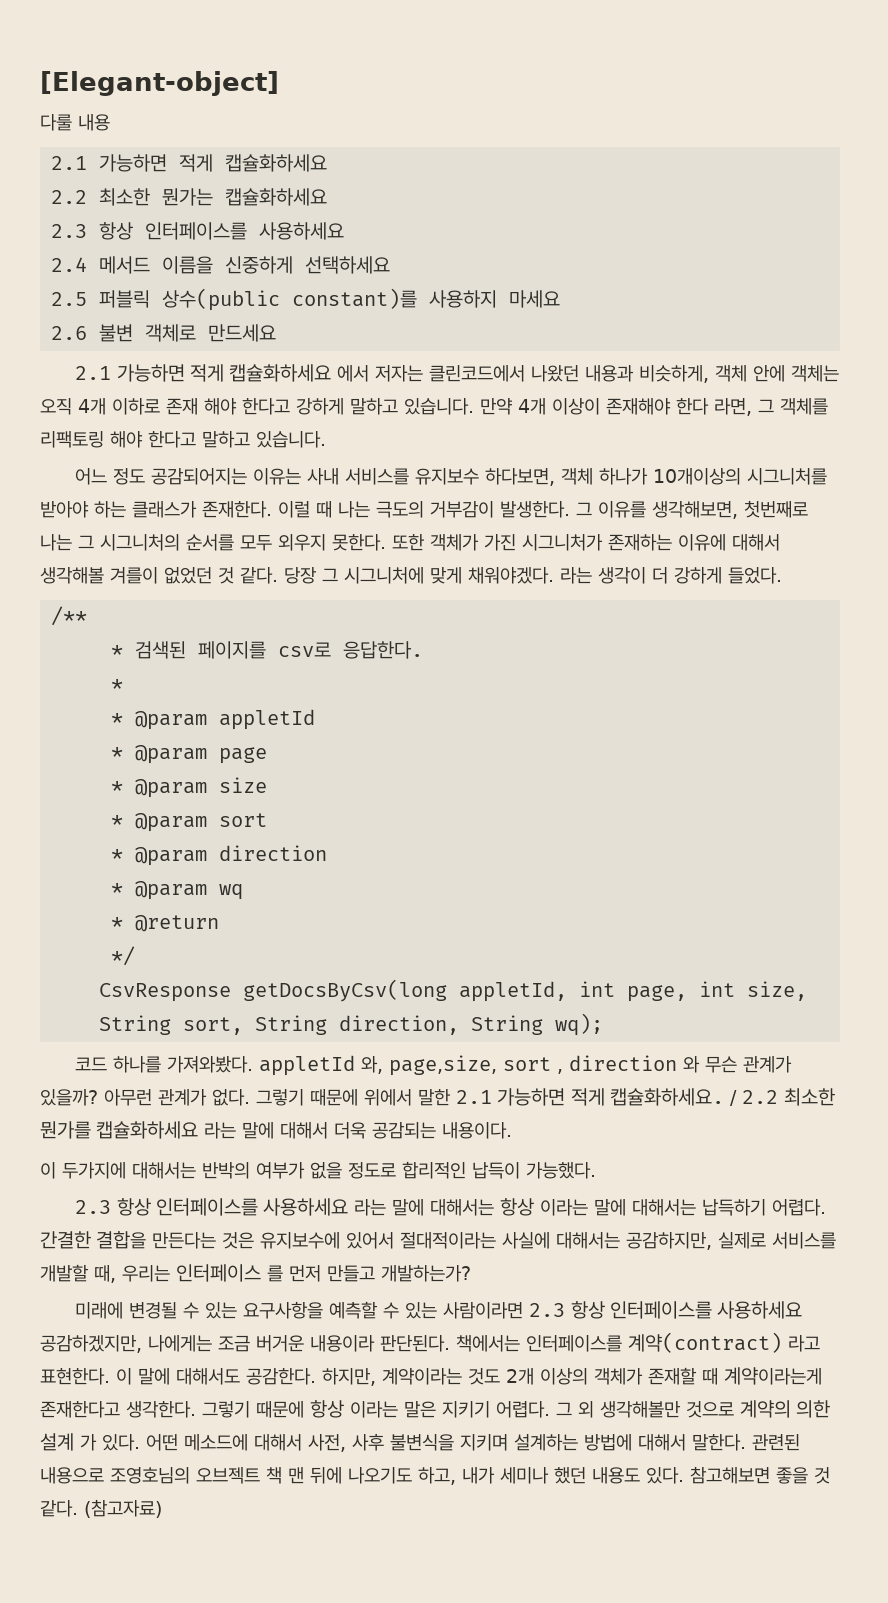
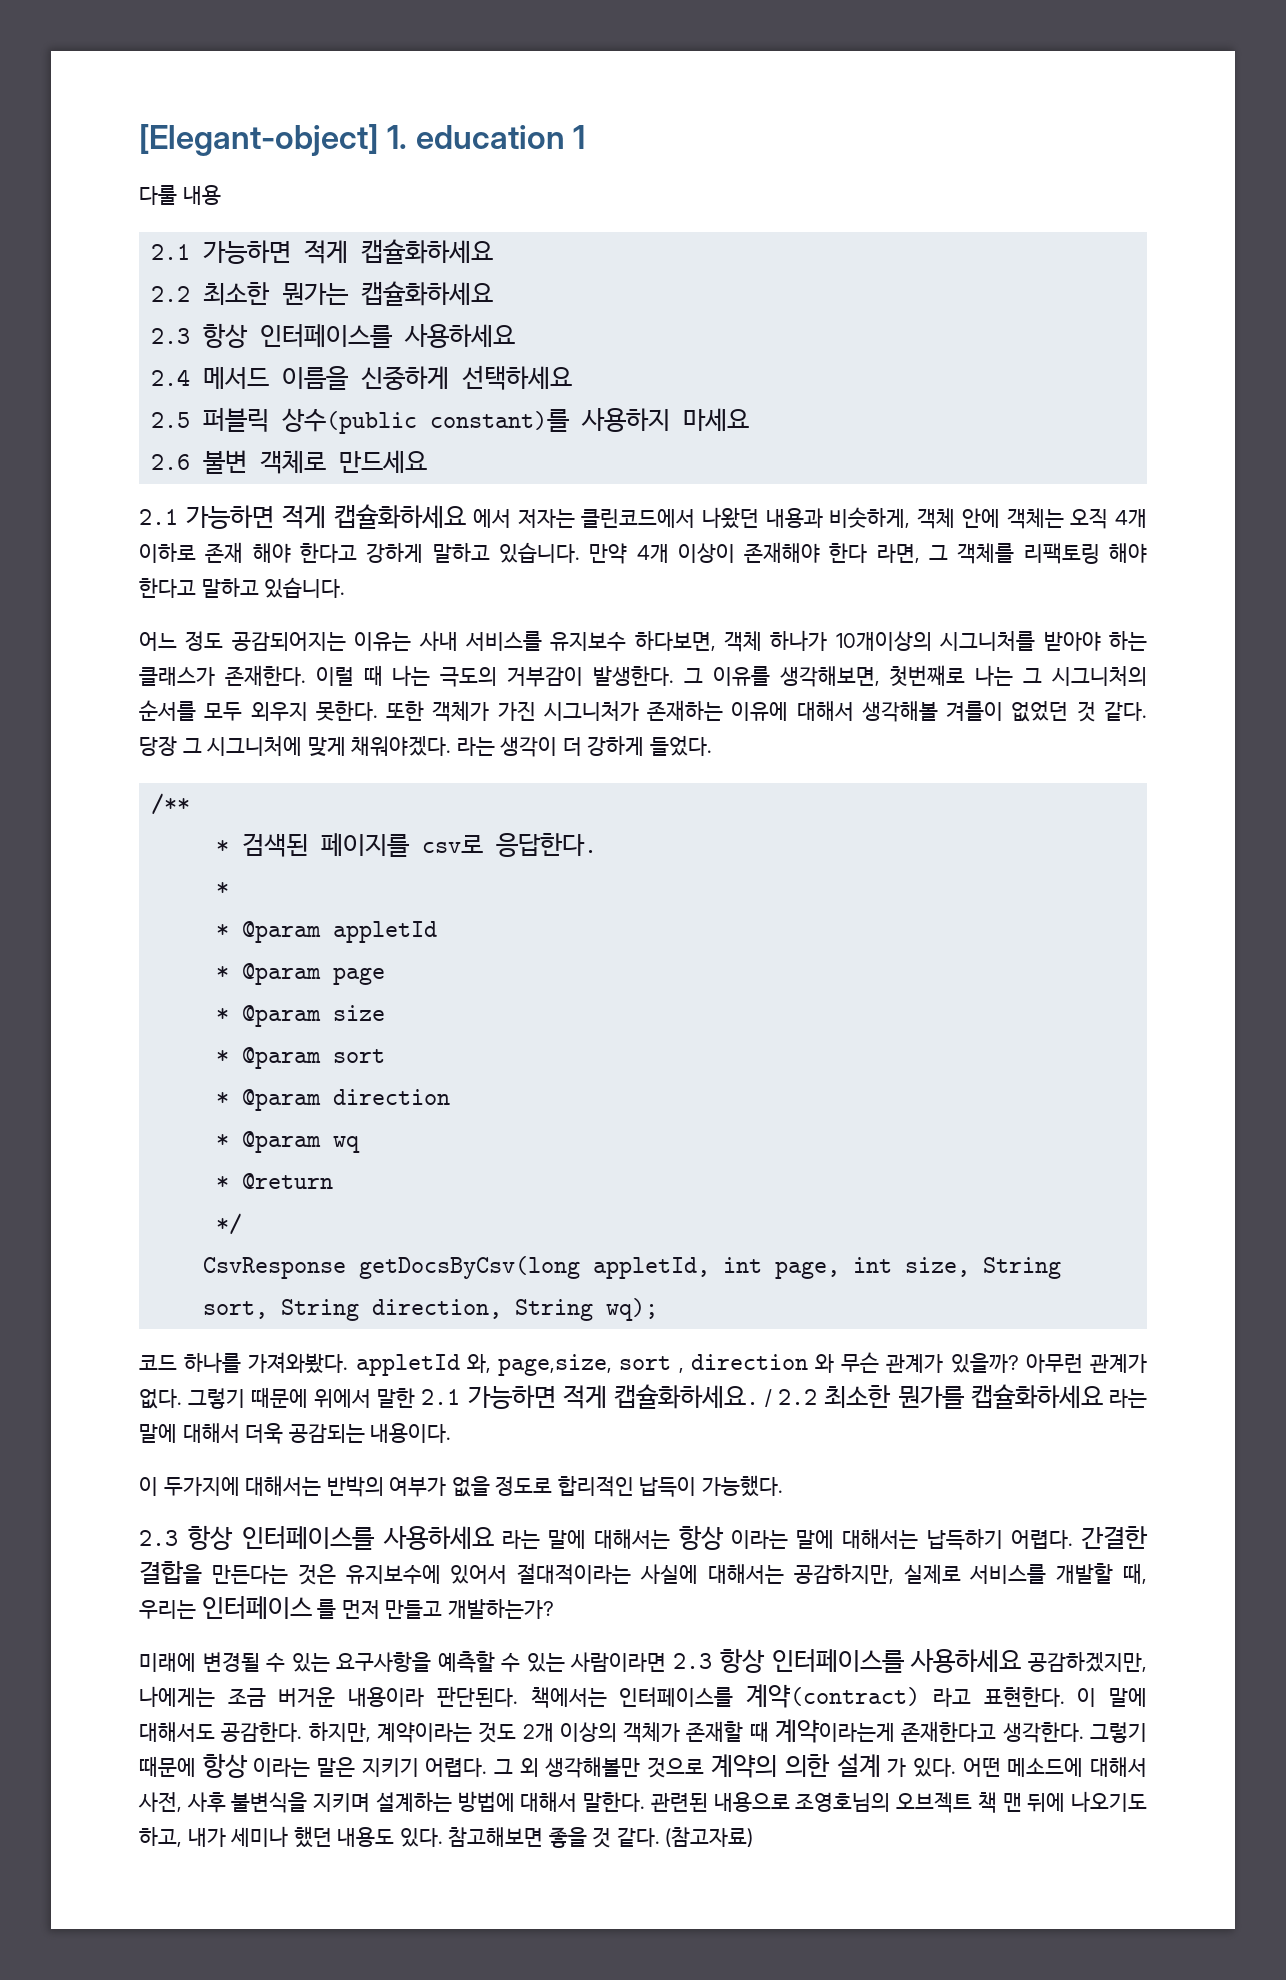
- [Elegant-object]
+ [Elegant-object] 1. education 1

